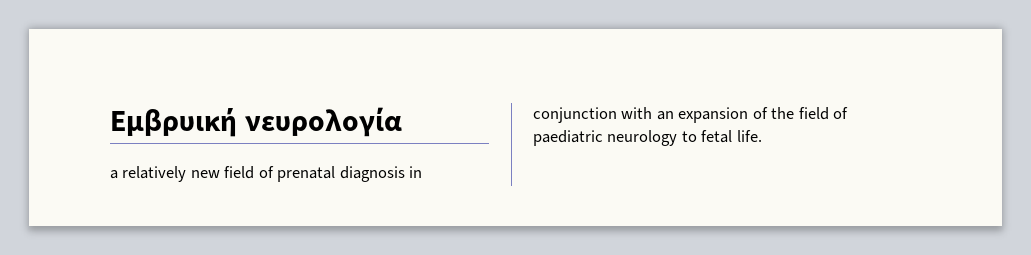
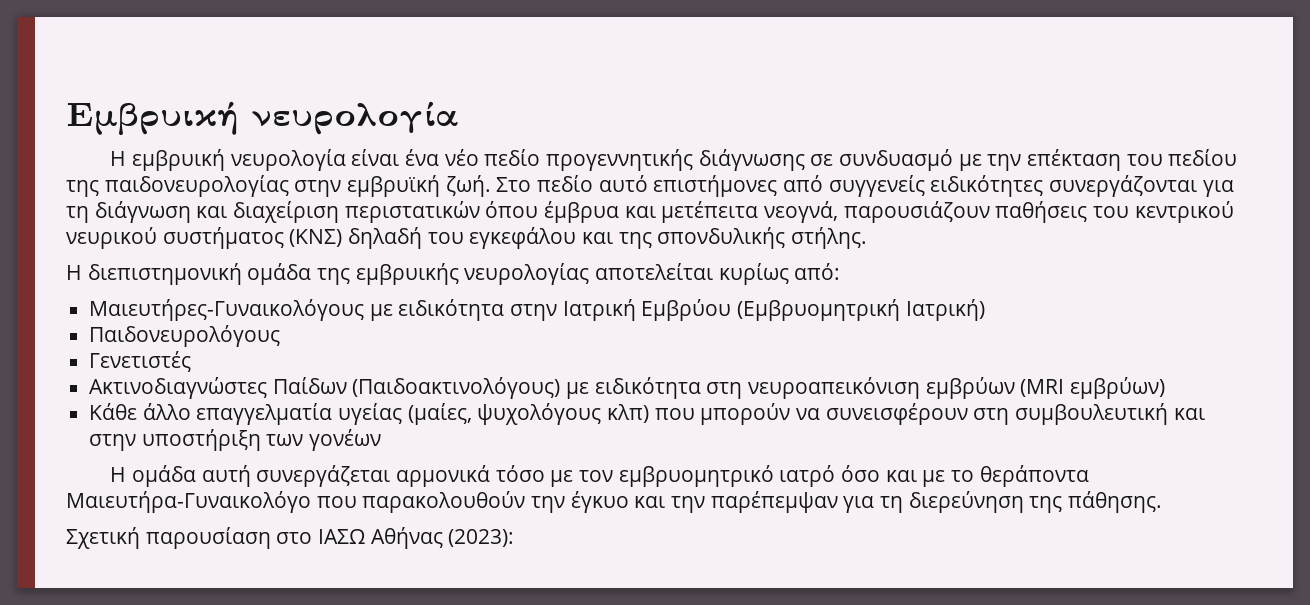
- a relatively new field of prenatal diagnosis in conjunction with an expansion of the field of paediatric neurology to fetal life.
+ Η εμβρυική νευρολογία είναι ένα νέο πεδίο προγεννητικής διάγνωσης σε συνδυασμό με την επέκταση του πεδίου της παιδονευρολογίας στην εμβρυϊκή ζωή. Στο πεδίο αυτό επιστήμονες από συγγενείς ειδικότητες συνεργάζονται για τη διάγνωση και διαχείριση περιστατικών όπου έμβρυα και μετέπειτα νεογνά, παρουσιάζουν παθήσεις του κεντρικού νευρικού συστήματος (ΚΝΣ) δηλαδή του εγκεφάλου και της σπονδυλικής στήλης.
+ Η διεπιστημονική ομάδα της εμβρυικής νευρολογίας αποτελείται κυρίως από:
+ Μαιευτήρες-Γυναικολόγους με ειδικότητα στην Ιατρική Εμβρύου (Εμβρυομητρική Ιατρική)
+ Παιδονευρολόγους
+ Γενετιστές
+ Ακτινοδιαγνώστες Παίδων (Παιδοακτινολόγους) με ειδικότητα στη νευροαπεικόνιση εμβρύων (MRI εμβρύων)
+ Κάθε άλλο επαγγελματία υγείας (μαίες, ψυχολόγους κλπ) που μπορούν να συνεισφέρουν στη συμβουλευτική και στην υποστήριξη των γονέων
+ Η ομάδα αυτή συνεργάζεται αρμονικά τόσο με τον εμβρυομητρικό ιατρό όσο και με το θεράποντα Μαιευτήρα-Γυναικολόγο που παρακολουθούν την έγκυο και την παρέπεμψαν για τη διερεύνηση της πάθησης.
+ Σχετική παρουσίαση στο ΙΑΣΩ Αθήνας (2023):

